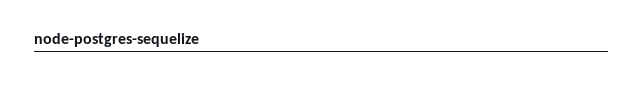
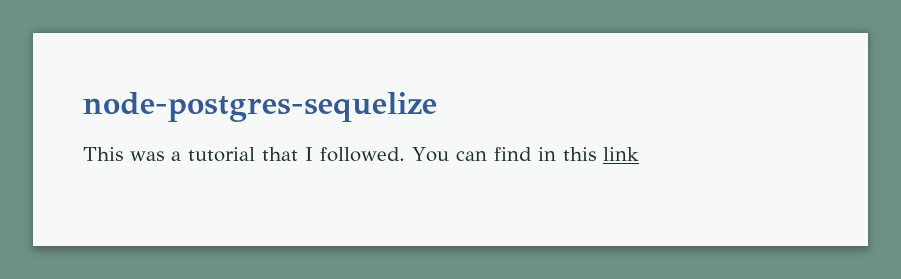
+ This was a tutorial that I followed. You can find in this link

